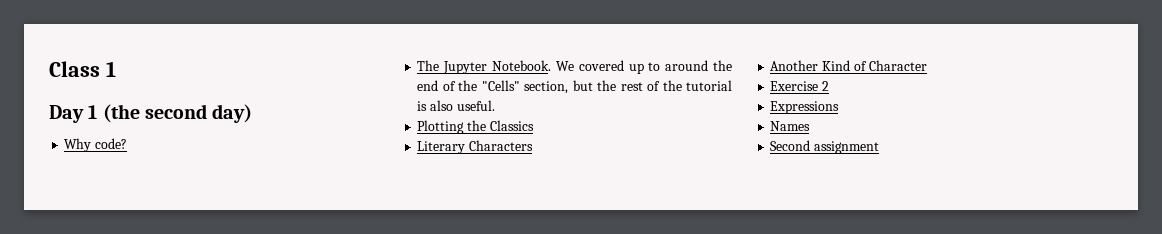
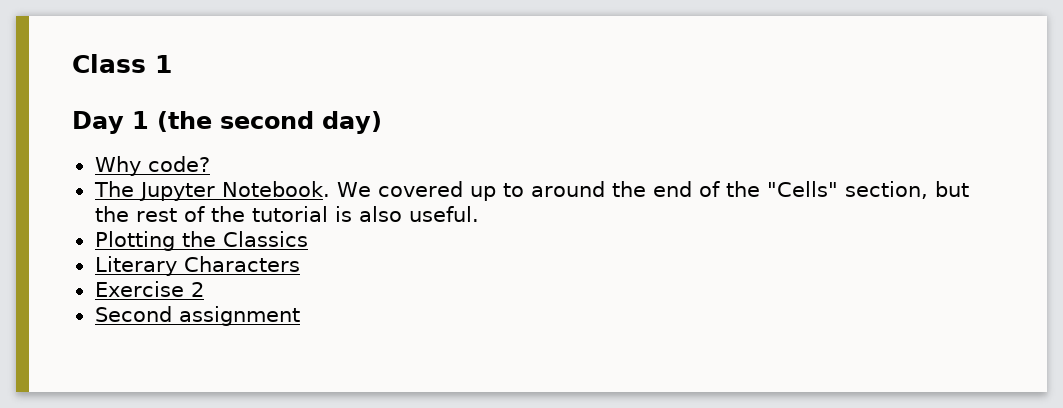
- Another Kind of Character
- Expressions
- Names

